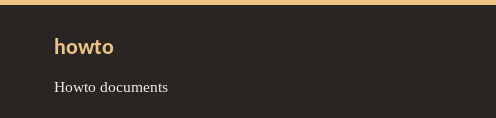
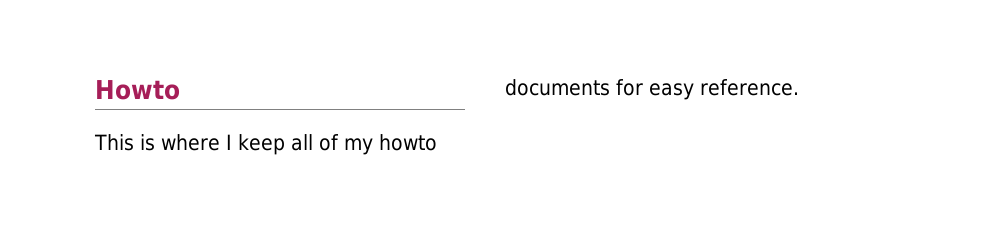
- howto
- Howto documents
+ Howto
+ This is where I keep all of my howto documents for easy reference.

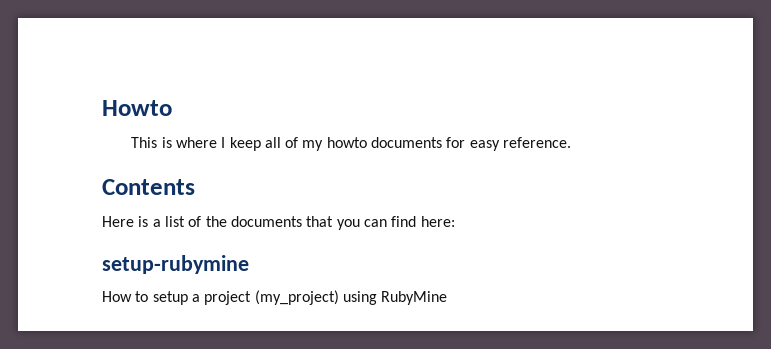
+ Contents
+ Here is a list of the documents that you can find here:
+ setup-rubymine
+ How to setup a project (my_project) using RubyMine

